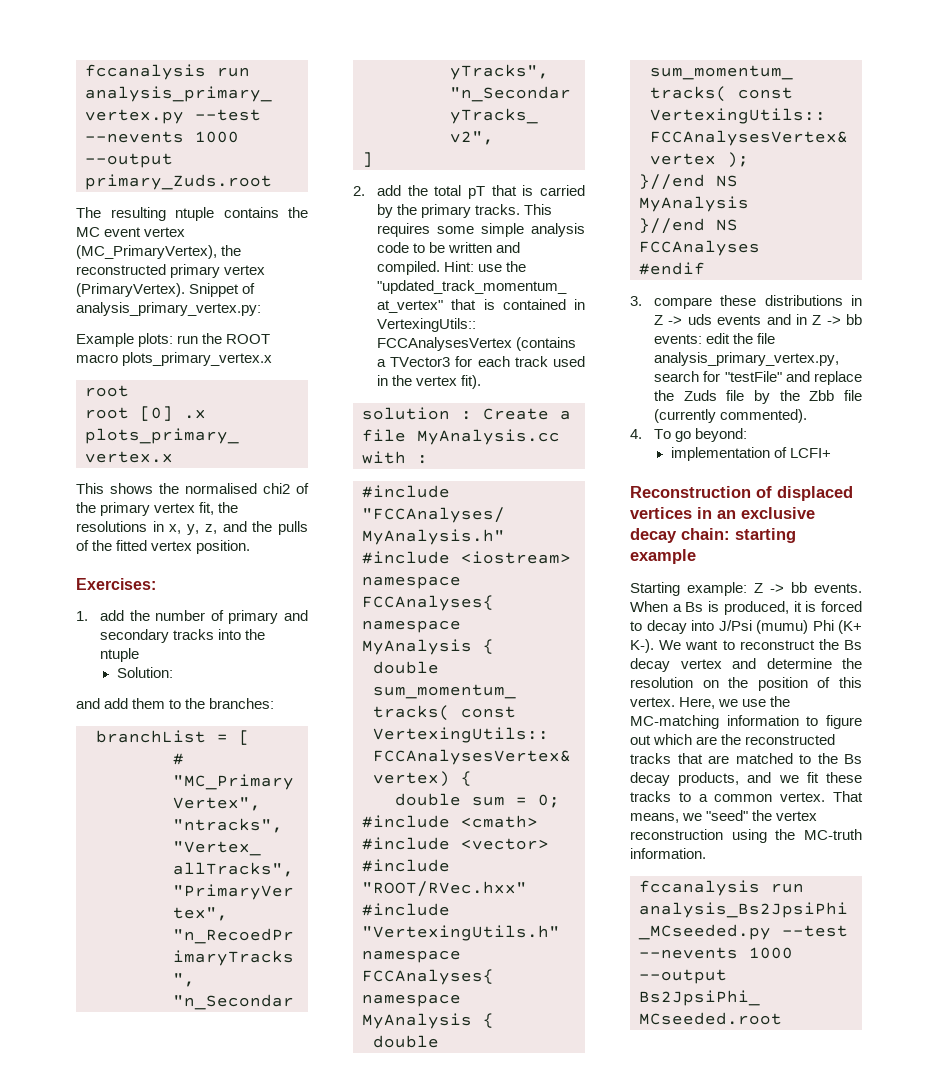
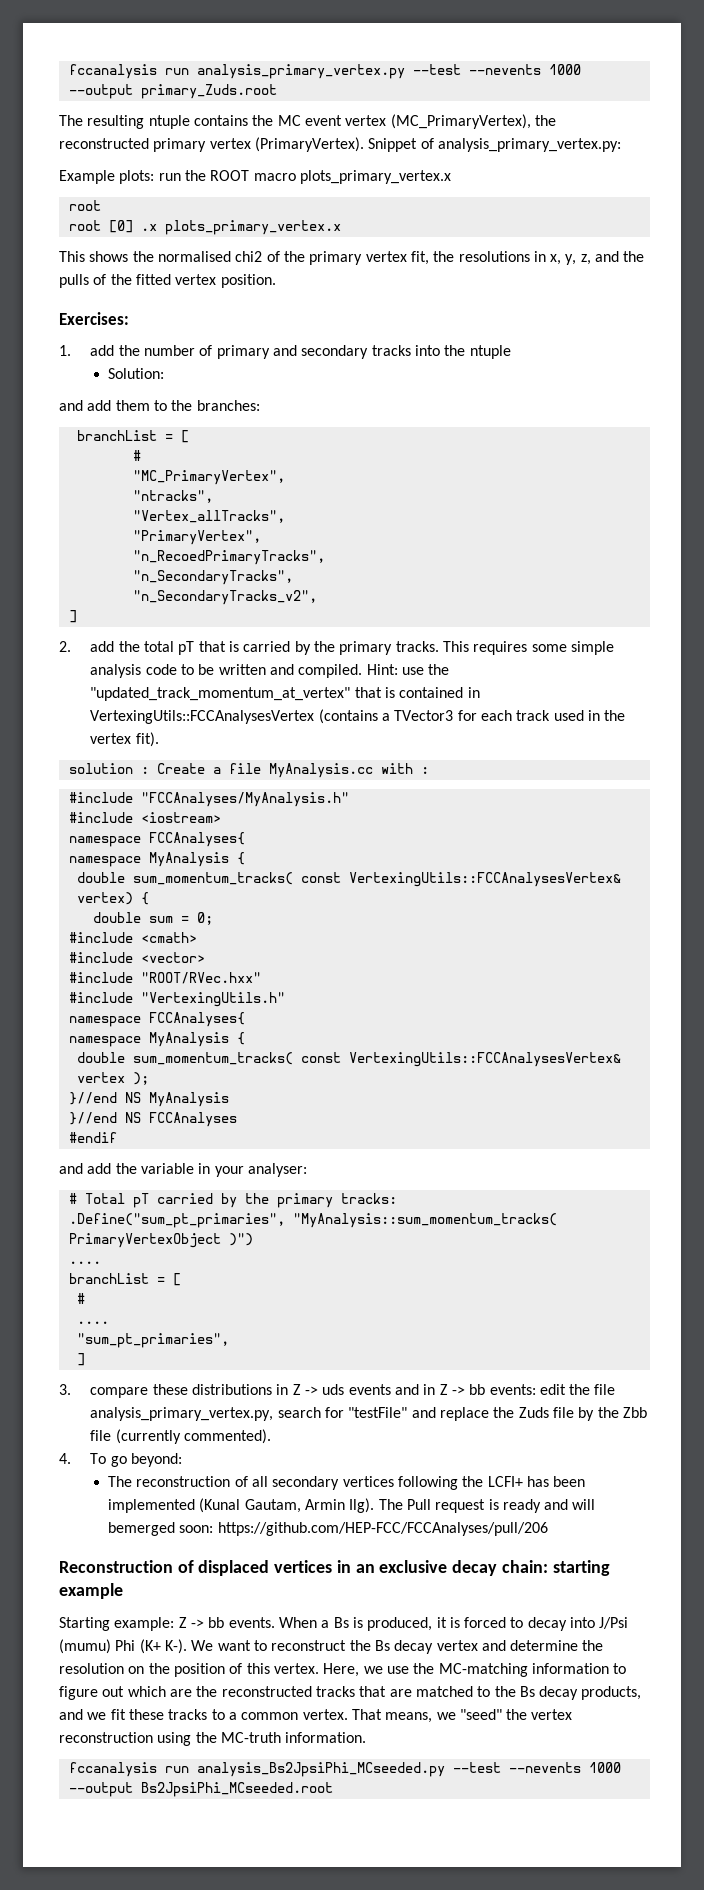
+ and add the variable in your analyser:
+ # Total pT carried by the primary tracks:
+ .Define("sum_pt_primaries", "MyAnalysis::sum_momentum_tracks( PrimaryVertexObject )")
+ ....
+ branchList = [
+ #
+ ....
+ "sum_pt_primaries",
+ ]
- implementation of LCFI+
+ The reconstruction of all secondary vertices following the LCFI+ has been implemented (Kunal Gautam, Armin Ilg). The Pull request is ready and will bemerged soon: https://github.com/HEP-FCC/FCCAnalyses/pull/206

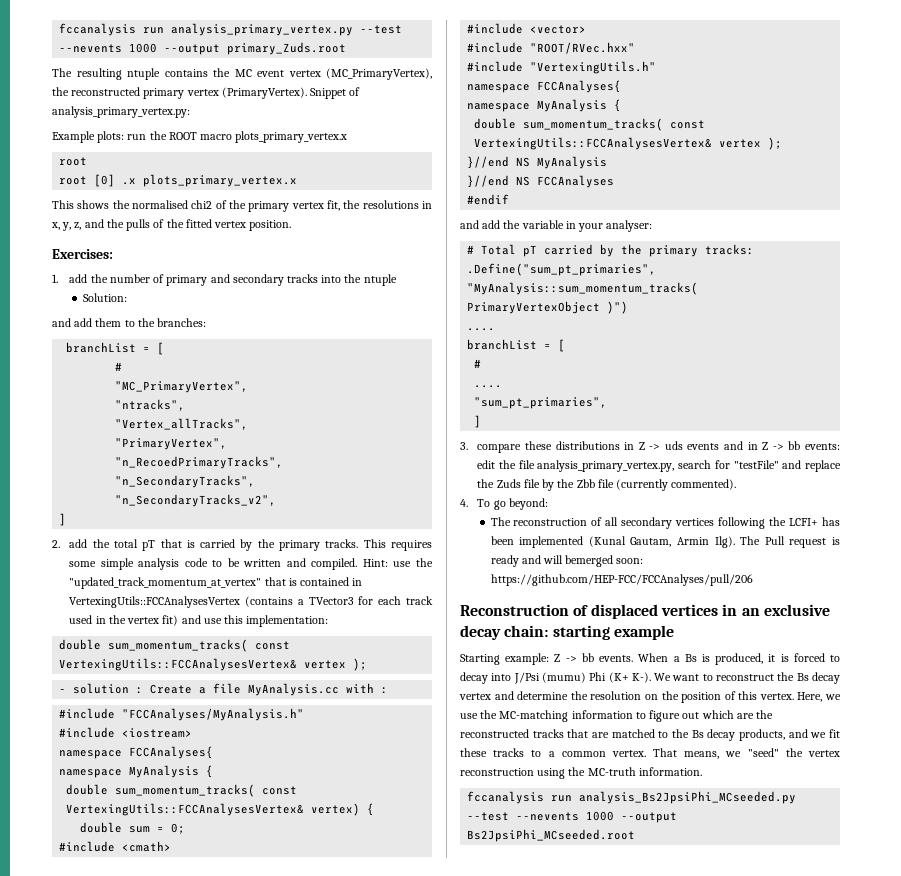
- Hint: use the "updated_track_momentum_at_vertex" that is contained in VertexingUtils::FCCAnalysesVertex (contains a TVector3 for each track used in the vertex fit).
- solution : Create a file MyAnalysis.cc with :
+ Hint: use the "updated_track_momentum_at_vertex" that is contained in VertexingUtils::FCCAnalysesVertex (contains a TVector3 for each track used in the vertex fit) and use this implementation:
+ double sum_momentum_tracks( const VertexingUtils::FCCAnalysesVertex& vertex );
+ - solution : Create a file MyAnalysis.cc with :

